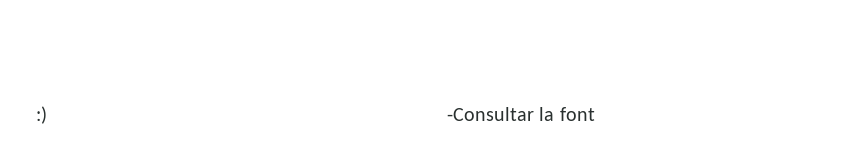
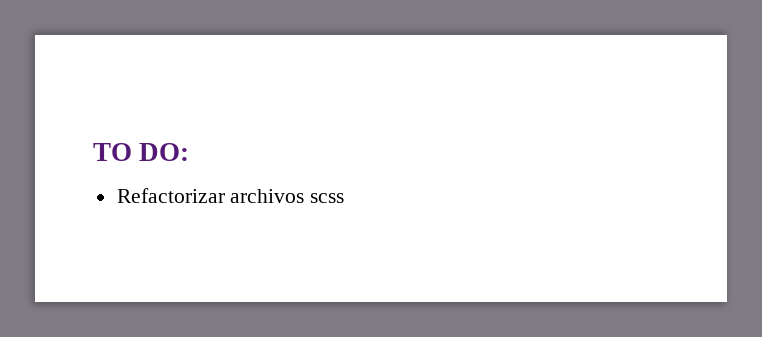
- :)
- -Consultar la font
+ TO DO:
+ Refactorizar archivos scss

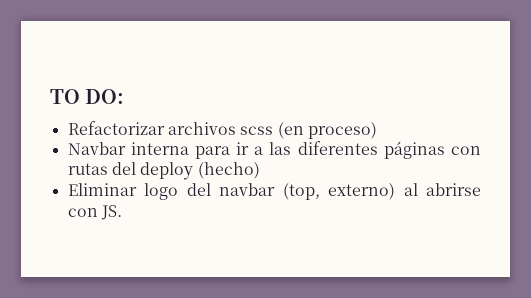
- Refactorizar archivos scss
+ Refactorizar archivos scss (en proceso)
+ Navbar interna para ir a las diferentes páginas con rutas del deploy (hecho)
+ Eliminar logo del navbar (top, externo) al abrirse con JS.

